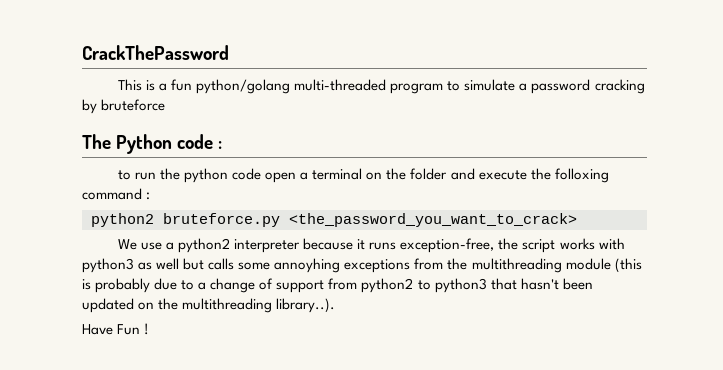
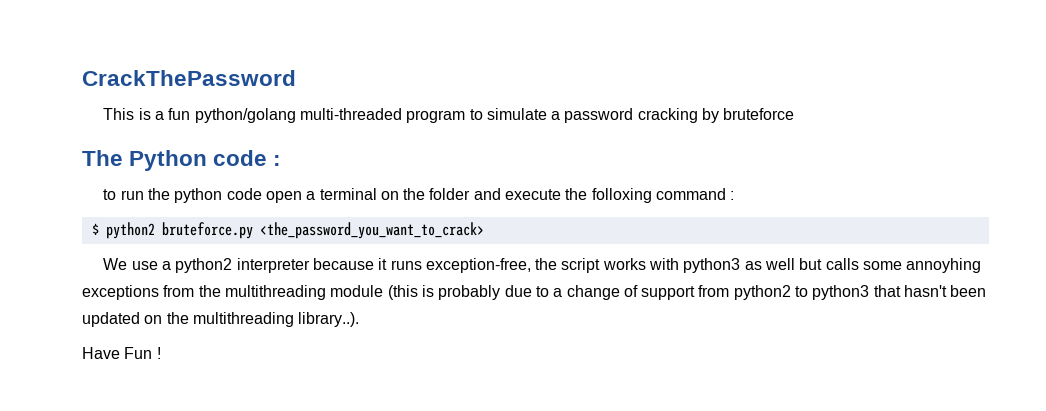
- python2 bruteforce.py <the_password_you_want_to_crack>
+ $ python2 bruteforce.py <the_password_you_want_to_crack>

